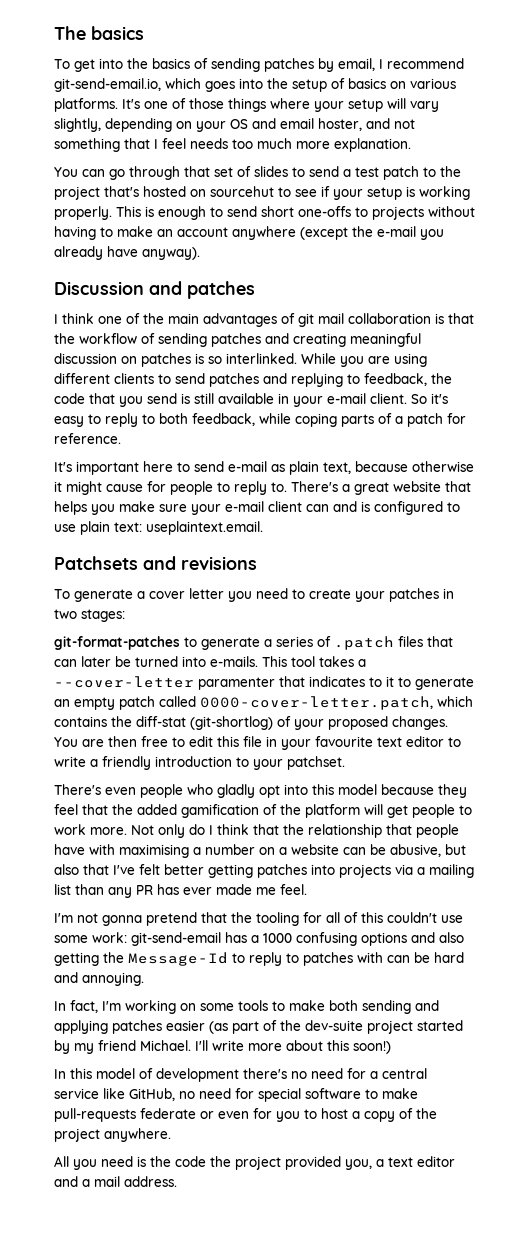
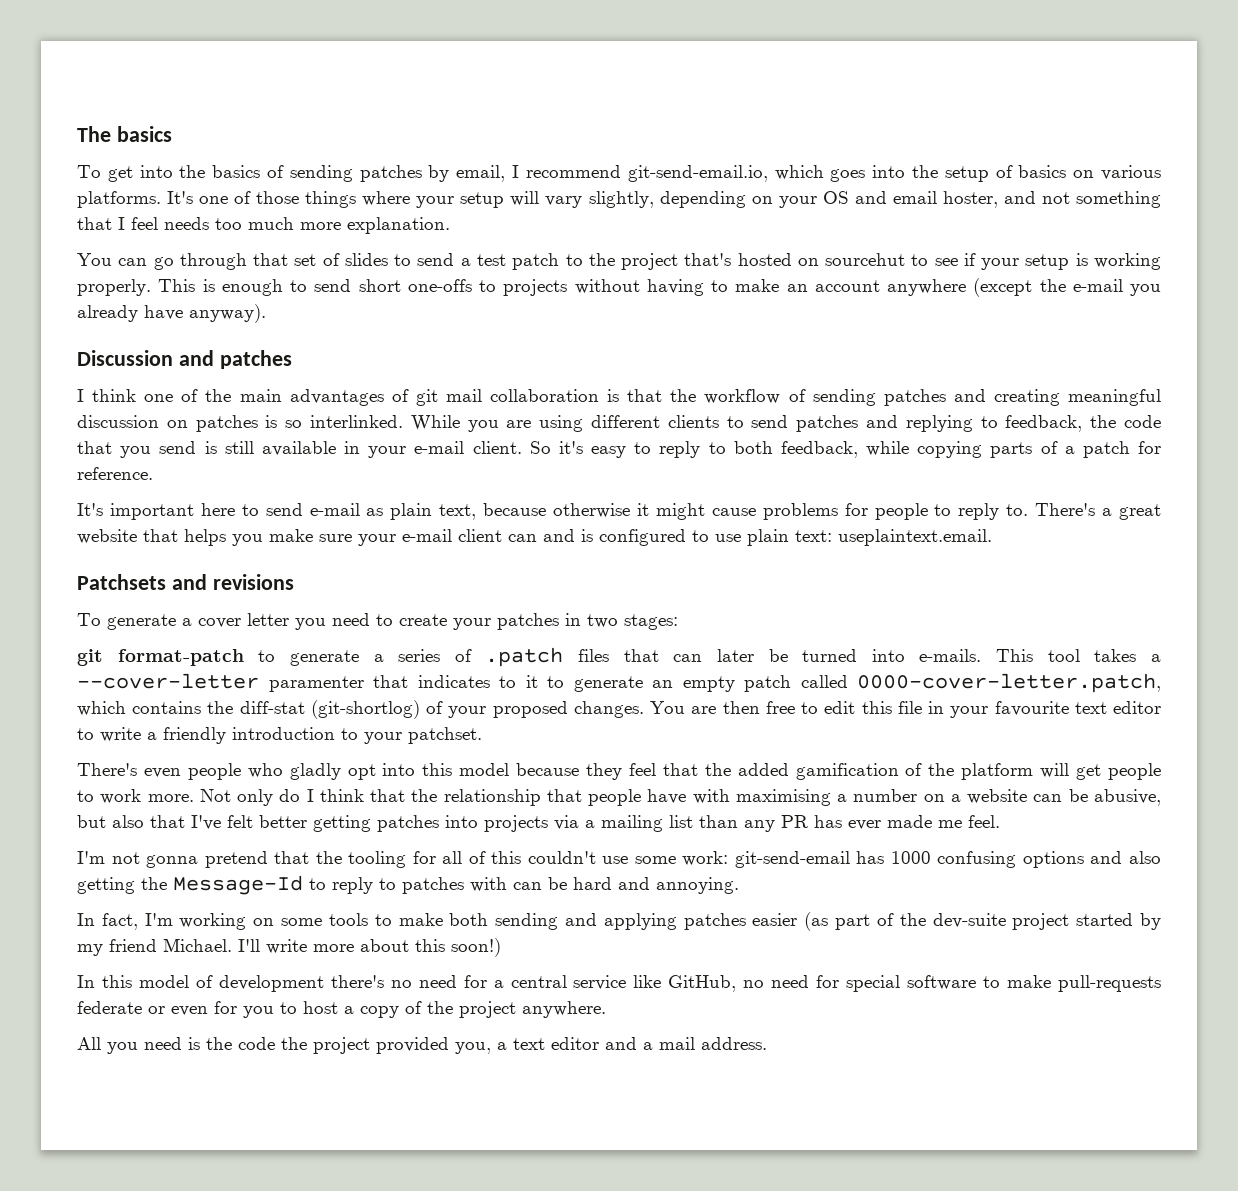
- So it's easy to reply to both feedback, while coping parts of a patch for reference.
+ So it's easy to reply to both feedback, while copying parts of a patch for reference.
- It's important here to send e-mail as plain text, because otherwise it might cause for people to reply to.
+ It's important here to send e-mail as plain text, because otherwise it might cause problems for people to reply to.
- git-format-patches to generate a series of .patch files that can later be turned into e-mails.
+ git format-patch to generate a series of .patch files that can later be turned into e-mails.
- I'm not gonna pretend that the tooling for all of this couldn't use some work: git-send-email has a 1000 confusing options and also getting the Message-Id to reply to patches with can be hard and annoying.
+ I'm not gonna pretend that the tooling for all of this couldn't use some work: git-send-email has 1000 confusing options and also getting the Message-Id to reply to patches with can be hard and annoying.

